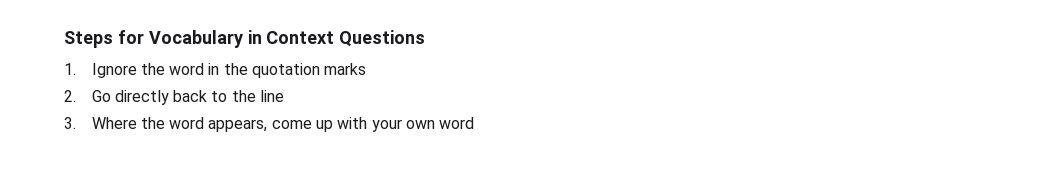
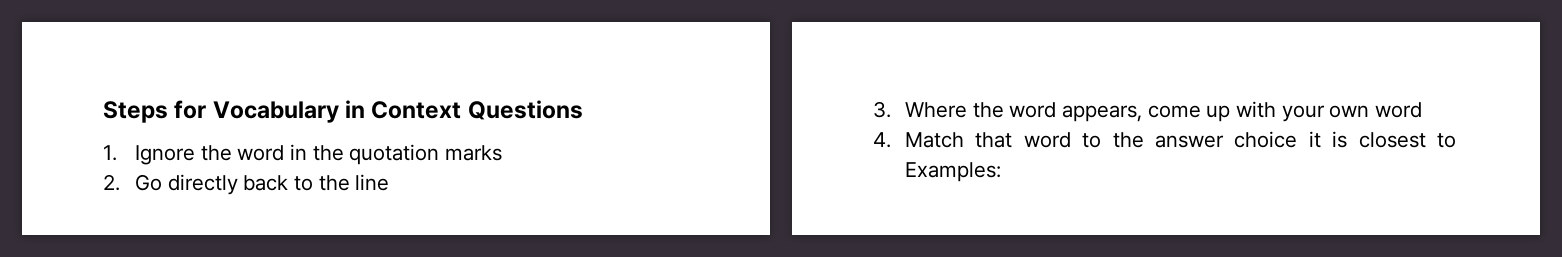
+ 4. Match that word to the answer choice it is closest to Examples:

